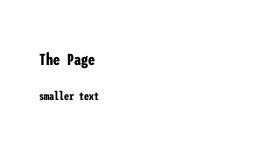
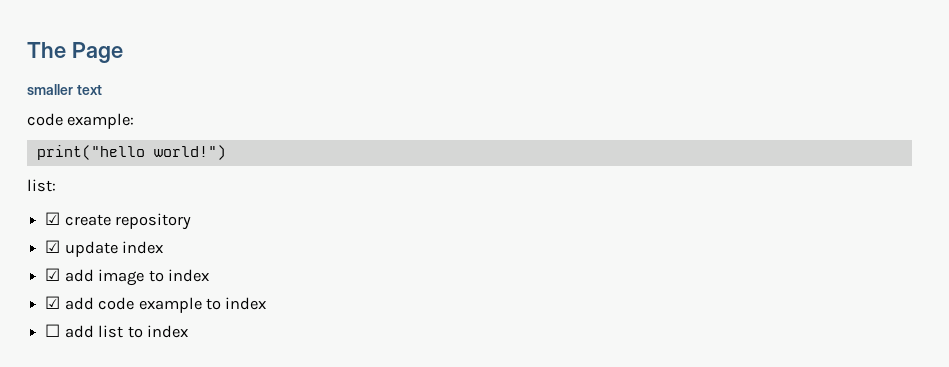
+ code example:
+ print("hello world!")
+ list:
+ ☑ create repository
+ ☑ update index
+ ☑ add image to index
+ ☑ add code example to index
+ ☐ add list to index

